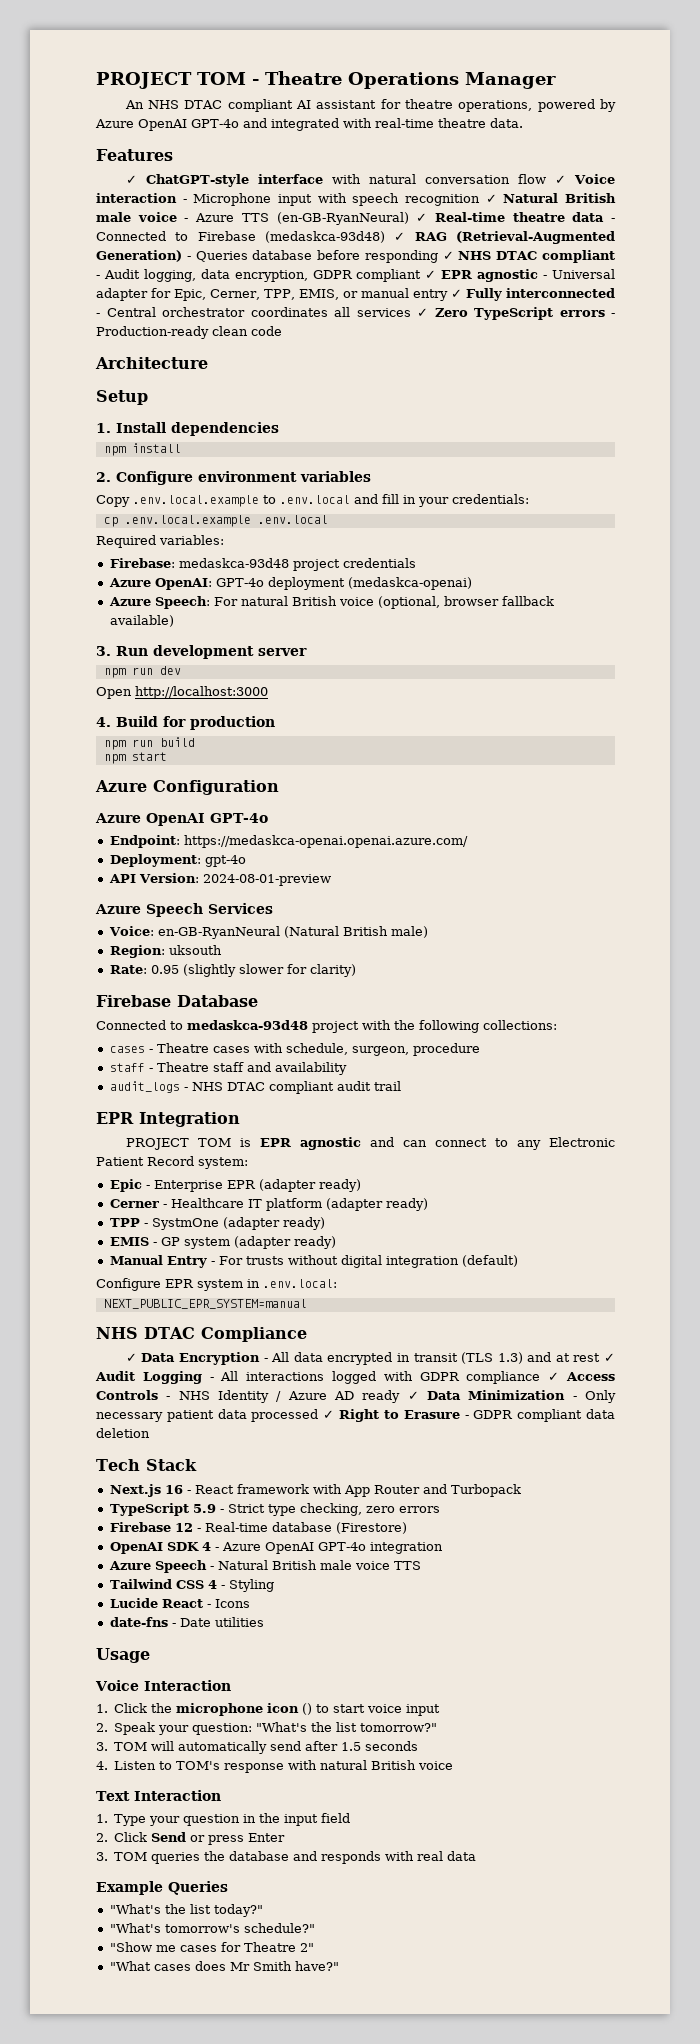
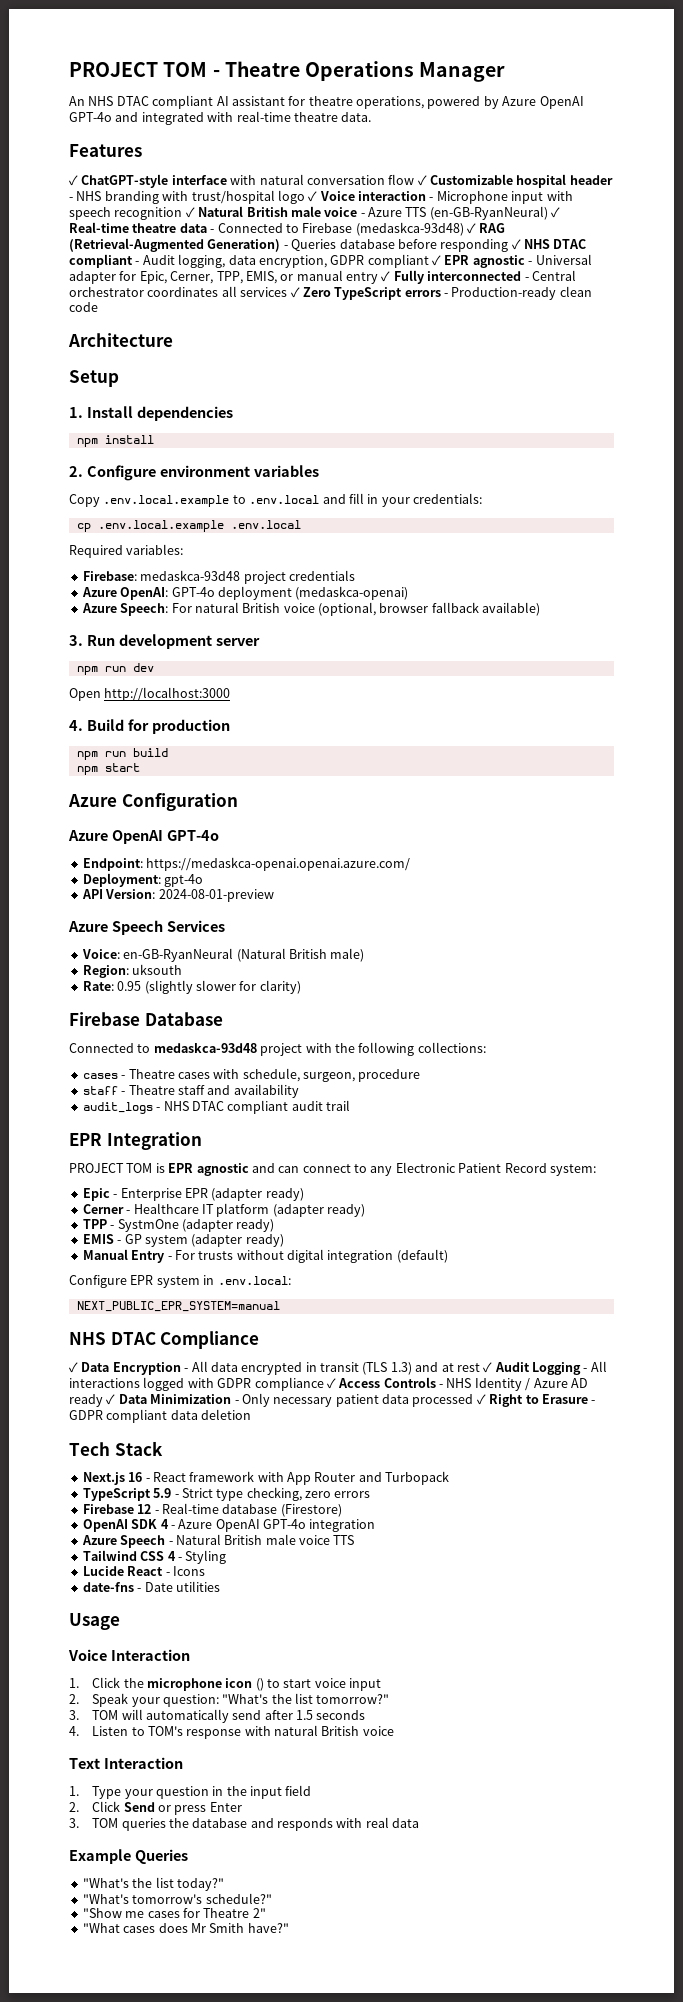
- ✓ ChatGPT-style interface with natural conversation flow ✓ Voice interaction - Microphone input with speech recognition ✓ Natural British male voice - Azure TTS (en-GB-RyanNeural) ✓ Real-time theatre data - Connected to Firebase (medaskca-93d48) ✓ RAG (Retrieval-Augmented Generation) - Queries database before responding ✓ NHS DTAC compliant - Audit logging, data encryption, GDPR compliant ✓ EPR agnostic - Universal adapter for Epic, Cerner, TPP, EMIS, or manual entry ✓ Fully interconnected - Central orchestrator coordinates all services ✓ Zero TypeScript errors - Production-ready clean code
+ ✓ ChatGPT-style interface with natural conversation flow ✓ Customizable hospital header - NHS branding with trust/hospital logo ✓ Voice interaction - Microphone input with speech recognition ✓ Natural British male voice - Azure TTS (en-GB-RyanNeural) ✓ Real-time theatre data - Connected to Firebase (medaskca-93d48) ✓ RAG (Retrieval-Augmented Generation) - Queries database before responding ✓ NHS DTAC compliant - Audit logging, data encryption, GDPR compliant ✓ EPR agnostic - Universal adapter for Epic, Cerner, TPP, EMIS, or manual entry ✓ Fully interconnected - Central orchestrator coordinates all services ✓ Zero TypeScript errors - Production-ready clean code

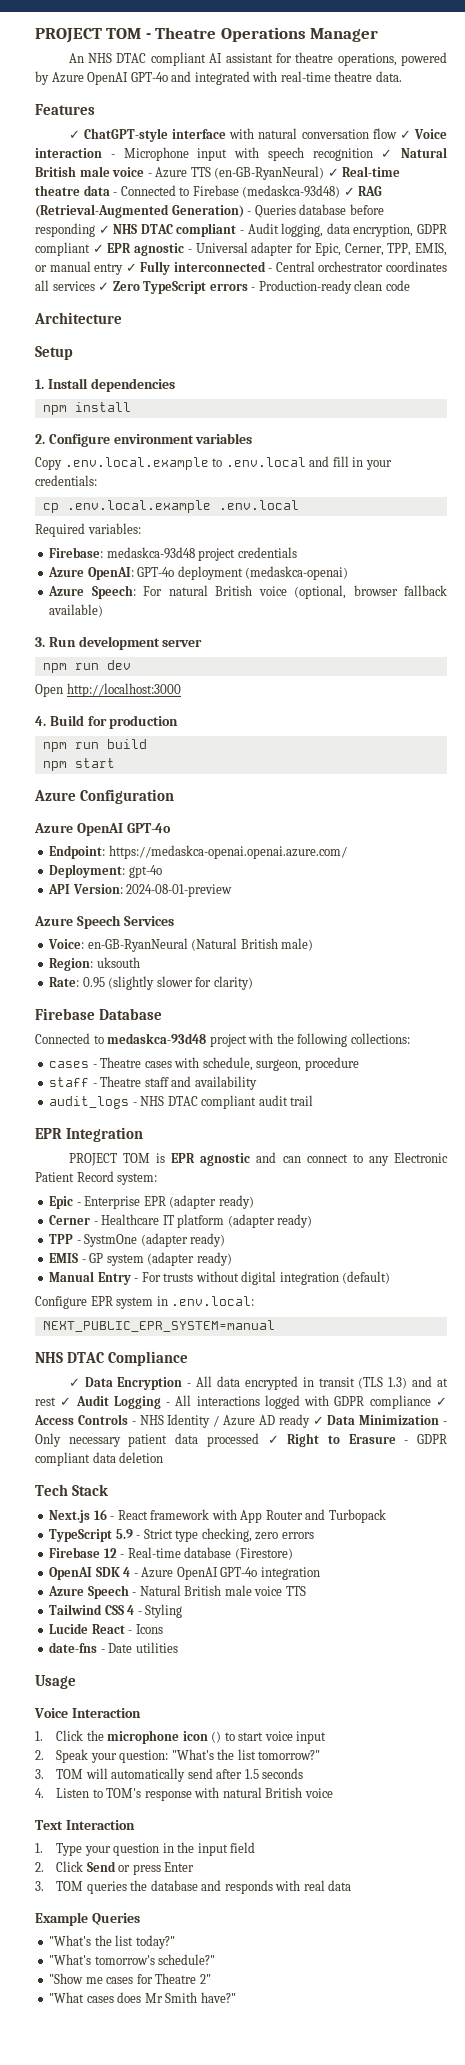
- ✓ ChatGPT-style interface with natural conversation flow ✓ Customizable hospital header - NHS branding with trust/hospital logo ✓ Voice interaction - Microphone input with speech recognition ✓ Natural British male voice - Azure TTS (en-GB-RyanNeural) ✓ Real-time theatre data - Connected to Firebase (medaskca-93d48) ✓ RAG (Retrieval-Augmented Generation) - Queries database before responding ✓ NHS DTAC compliant - Audit logging, data encryption, GDPR compliant ✓ EPR agnostic - Universal adapter for Epic, Cerner, TPP, EMIS, or manual entry ✓ Fully interconnected - Central orchestrator coordinates all services ✓ Zero TypeScript errors - Production-ready clean code
+ ✓ ChatGPT-style interface with natural conversation flow ✓ Voice interaction - Microphone input with speech recognition ✓ Natural British male voice - Azure TTS (en-GB-RyanNeural) ✓ Real-time theatre data - Connected to Firebase (medaskca-93d48) ✓ RAG (Retrieval-Augmented Generation) - Queries database before responding ✓ NHS DTAC compliant - Audit logging, data encryption, GDPR compliant ✓ EPR agnostic - Universal adapter for Epic, Cerner, TPP, EMIS, or manual entry ✓ Fully interconnected - Central orchestrator coordinates all services ✓ Zero TypeScript errors - Production-ready clean code

